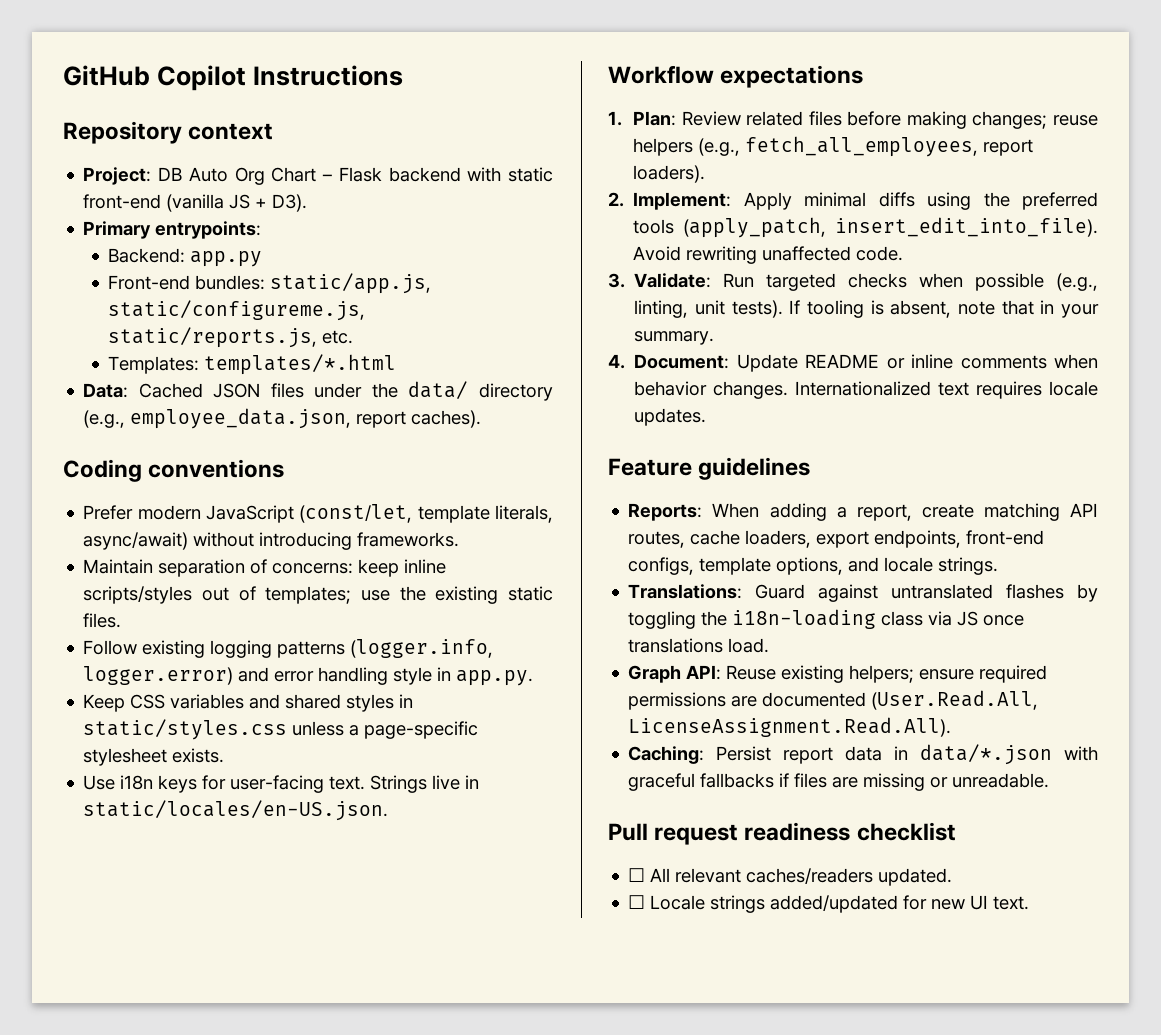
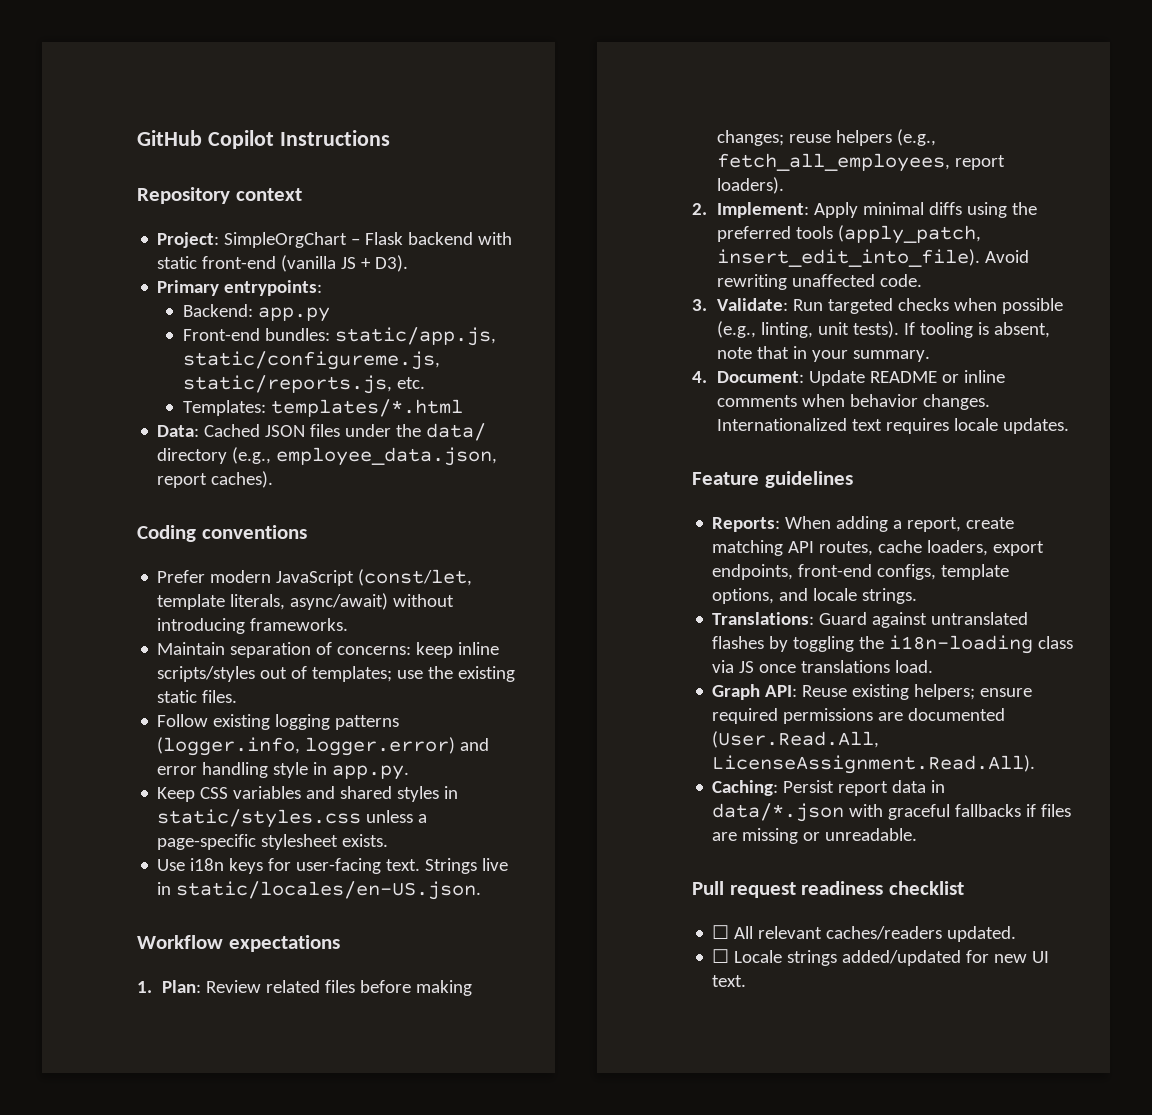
- Project: DB Auto Org Chart – Flask backend with static front-end (vanilla JS + D3).
+ Project: SimpleOrgChart – Flask backend with static front-end (vanilla JS + D3).

